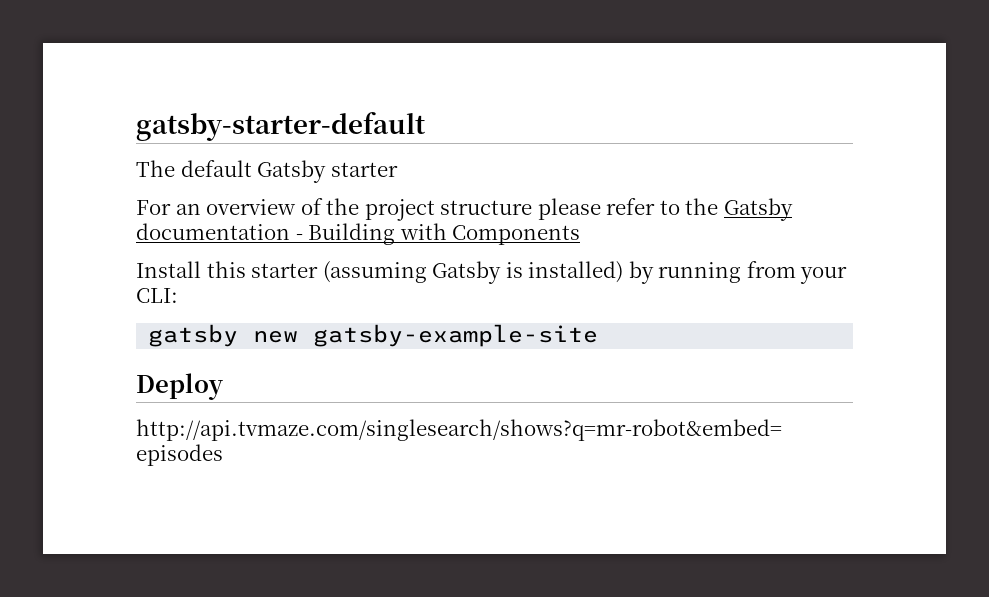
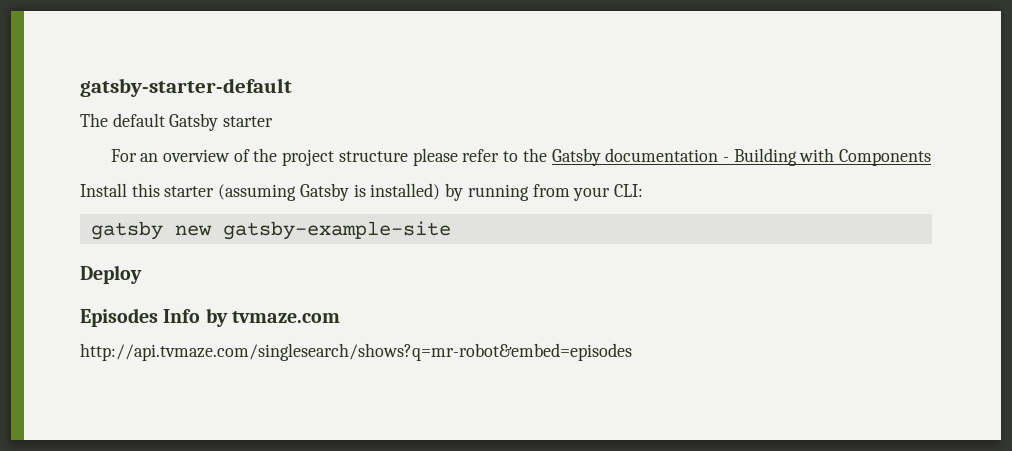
+ Episodes Info by tvmaze.com

